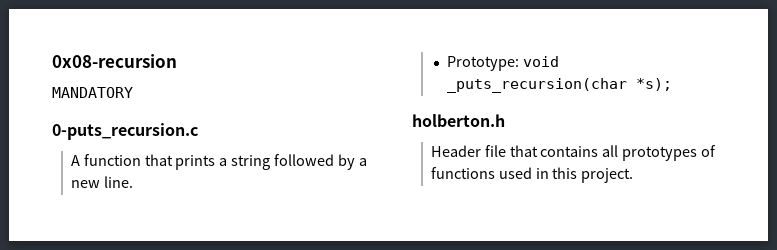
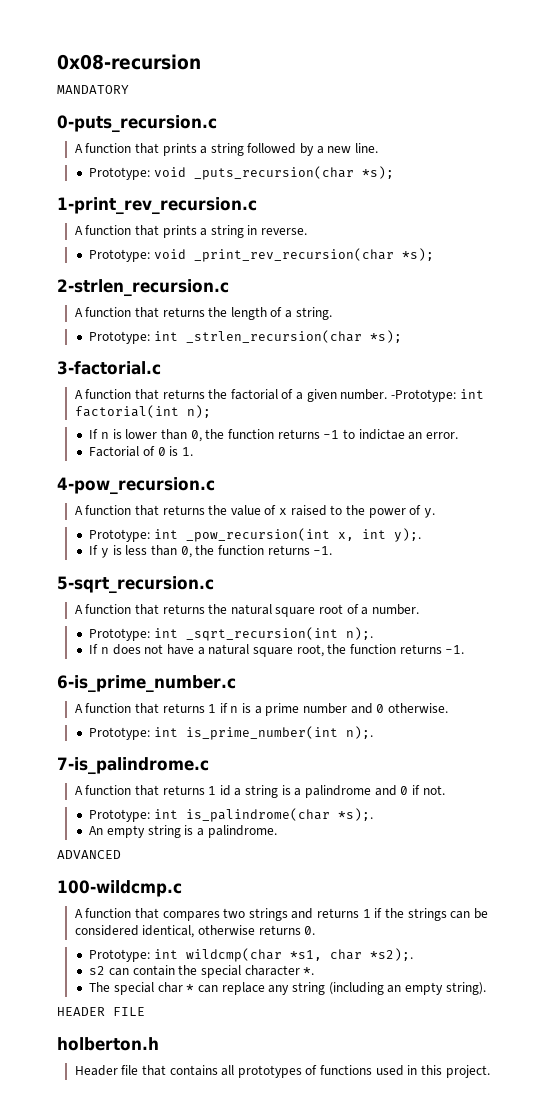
+ 1-print_rev_recursion.c
+ A function that prints a string in reverse.
+ Prototype: void _print_rev_recursion(char *s);
+ 2-strlen_recursion.c
+ A function that returns the length of a string.
+ Prototype: int _strlen_recursion(char *s);
+ 3-factorial.c
+ A function that returns the factorial of a given number. -Prototype: int factorial(int n);
+ If n is lower than 0, the function returns -1 to indictae an error.
+ Factorial of 0 is 1.
+ 4-pow_recursion.c
+ A function that returns the value of x raised to the power of y.
+ Prototype: int _pow_recursion(int x, int y);.
+ If y is less than 0, the function returns -1.
+ 5-sqrt_recursion.c
+ A function that returns the natural square root of a number.
+ Prototype: int _sqrt_recursion(int n);.
+ If n does not have a natural square root, the function returns -1.
+ 6-is_prime_number.c
+ A function that returns 1 if n is a prime number and 0 otherwise.
+ Prototype: int is_prime_number(int n);.
+ 7-is_palindrome.c
+ A function that returns 1 id a string is a palindrome and 0 if not.
+ Prototype: int is_palindrome(char *s);.
+ An empty string is a palindrome.
+ ADVANCED
+ 100-wildcmp.c
+ A function that compares two strings and returns 1 if the strings can be considered identical, otherwise returns 0.
+ Prototype: int wildcmp(char *s1, char *s2);.
+ s2 can contain the special character *.
+ The special char * can replace any string (including an empty string).
+ HEADER FILE

